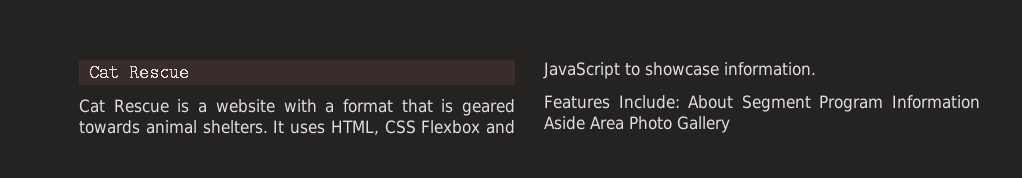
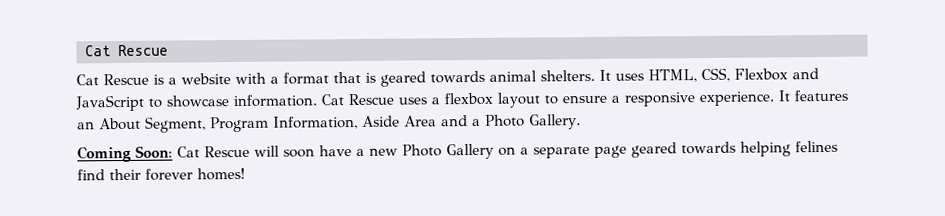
- It uses HTML, CSS Flexbox and JavaScript to showcase information.
- Features Include: About Segment Program Information Aside Area Photo Gallery
+ It uses HTML, CSS, Flexbox and JavaScript to showcase information. Cat Rescue uses a flexbox layout to ensure a responsive experience. It features an About Segment, Program Information, Aside Area and a Photo Gallery.
+ Coming Soon: Cat Rescue will soon have a new Photo Gallery on a separate page geared towards helping felines find their forever homes!

